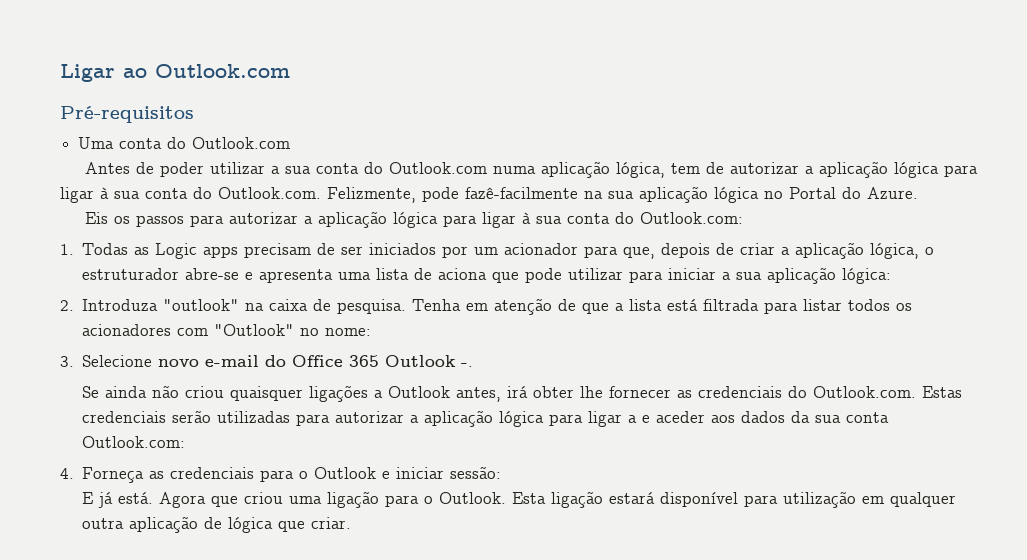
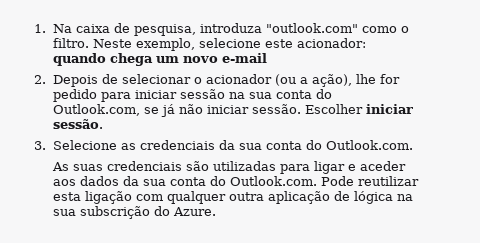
- Ligar ao Outlook.com
- Pré-requisitos
- Uma conta do Outlook.com
- Antes de poder utilizar a sua conta do Outlook.com numa aplicação lógica, tem de autorizar a aplicação lógica para ligar à sua conta do Outlook.com. Felizmente, pode fazê-facilmente na sua aplicação lógica no Portal do Azure.
- Eis os passos para autorizar a aplicação lógica para ligar à sua conta do Outlook.com:
- 1. Todas as Logic apps precisam de ser iniciados por um acionador para que, depois de criar a aplicação lógica, o estruturador abre-se e apresenta uma lista de aciona que pode utilizar para iniciar a sua aplicação lógica:
- 2. Introduza "outlook" na caixa de pesquisa. Tenha em atenção de que a lista está filtrada para listar todos os acionadores com "Outlook" no nome:
- 3. Selecione novo e-mail do Office 365 Outlook -.
- Se ainda não criou quaisquer ligações a Outlook antes, irá obter lhe fornecer as credenciais do Outlook.com. Estas credenciais serão utilizadas para autorizar a aplicação lógica para ligar a e aceder aos dados da sua conta Outlook.com:
- 4. Forneça as credenciais para o Outlook e iniciar sessão:
- E já está. Agora que criou uma ligação para o Outlook. Esta ligação estará disponível para utilização em qualquer outra aplicação de lógica que criar.
+ 1. Na caixa de pesquisa, introduza "outlook.com" como o filtro. Neste exemplo, selecione este acionador: quando chega um novo e-mail
+ 2. Depois de selecionar o acionador (ou a ação), lhe for pedido para iniciar sessão na sua conta do Outlook.com, se já não iniciar sessão. Escolher iniciar sessão.
+ 3. Selecione as credenciais da sua conta do Outlook.com.
+ As suas credenciais são utilizadas para ligar e aceder aos dados da sua conta do Outlook.com. Pode reutilizar esta ligação com qualquer outra aplicação de lógica na sua subscrição do Azure.

